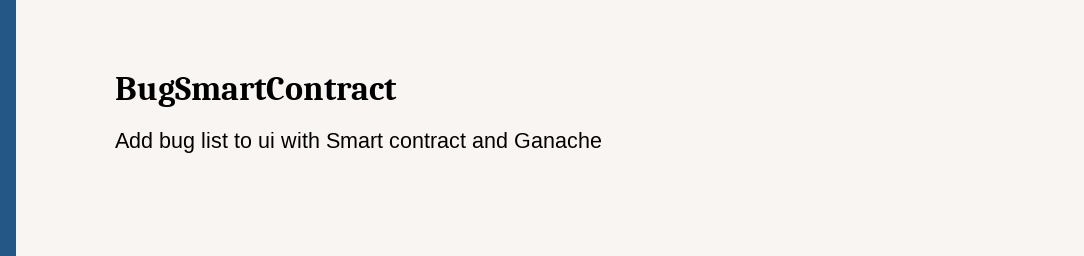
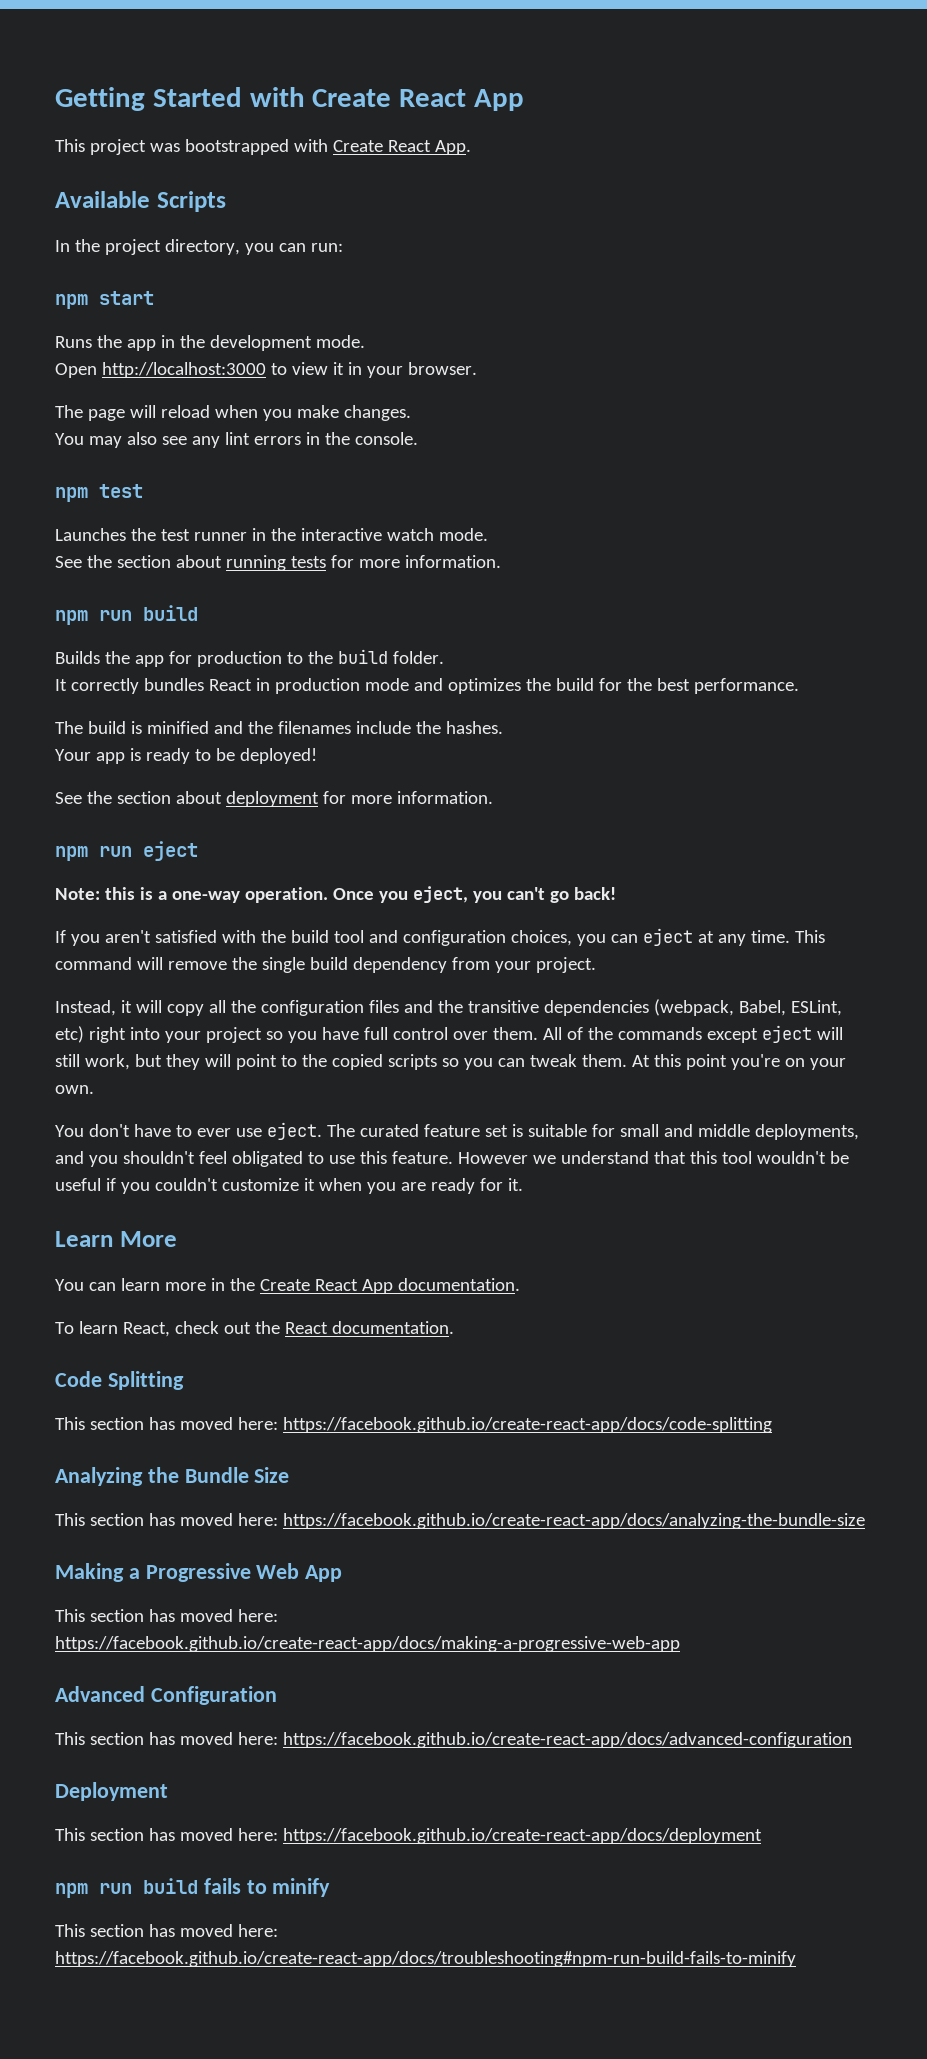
- BugSmartContract
- Add bug list to ui with Smart contract and Ganache
+ Getting Started with Create React App
+ This project was bootstrapped with Create React App.
+ Available Scripts
+ In the project directory, you can run:
+ npm start
+ Runs the app in the development mode.
+ Open http://localhost:3000 to view it in your browser.
+ The page will reload when you make changes.
+ You may also see any lint errors in the console.
+ npm test
+ Launches the test runner in the interactive watch mode.
+ See the section about running tests for more information.
+ npm run build
+ Builds the app for production to the build folder.
+ It correctly bundles React in production mode and optimizes the build for the best performance.
+ The build is minified and the filenames include the hashes.
+ Your app is ready to be deployed!
+ See the section about deployment for more information.
+ npm run eject
+ Note: this is a one-way operation. Once you eject, you can't go back!
+ If you aren't satisfied with the build tool and configuration choices, you can eject at any time. This command will remove the single build dependency from your project.
+ Instead, it will copy all the configuration files and the transitive dependencies (webpack, Babel, ESLint, etc) right into your project so you have full control over them. All of the commands except eject will still work, but they will point to the copied scripts so you can tweak them. At this point you're on your own.
+ You don't have to ever use eject. The curated feature set is suitable for small and middle deployments, and you shouldn't feel obligated to use this feature. However we understand that this tool wouldn't be useful if you couldn't customize it when you are ready for it.
+ Learn More
+ You can learn more in the Create React App documentation.
+ To learn React, check out the React documentation.
+ Code Splitting
+ This section has moved here: https://facebook.github.io/create-react-app/docs/code-splitting
+ Analyzing the Bundle Size
+ This section has moved here: https://facebook.github.io/create-react-app/docs/analyzing-the-bundle-size
+ Making a Progressive Web App
+ This section has moved here: https://facebook.github.io/create-react-app/docs/making-a-progressive-web-app
+ Advanced Configuration
+ This section has moved here: https://facebook.github.io/create-react-app/docs/advanced-configuration
+ Deployment
+ This section has moved here: https://facebook.github.io/create-react-app/docs/deployment
+ npm run build fails to minify
+ This section has moved here: https://facebook.github.io/create-react-app/docs/troubleshooting#npm-run-build-fails-to-minify

